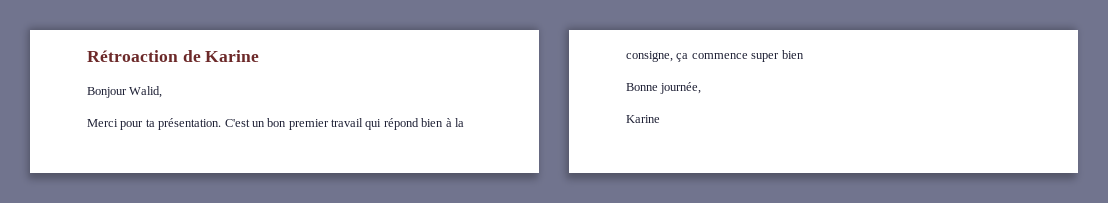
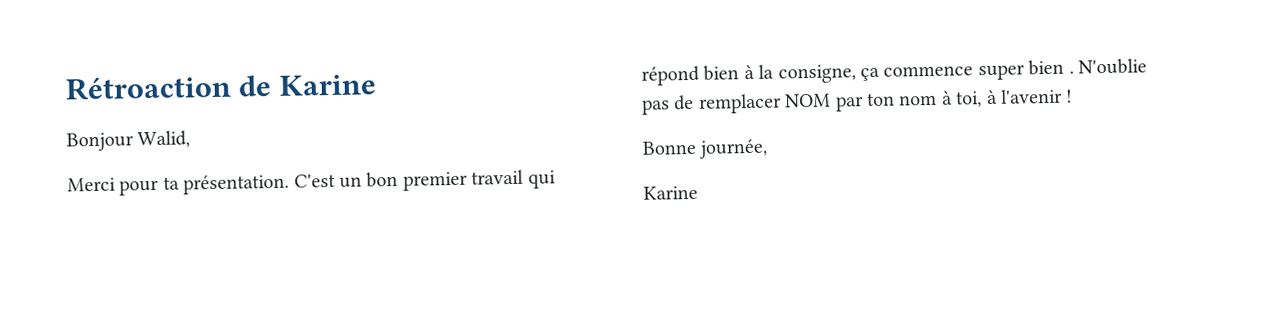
- C'est un bon premier travail qui répond bien à la consigne, ça commence super bien
+ C'est un bon premier travail qui répond bien à la consigne, ça commence super bien . N'oublie pas de remplacer NOM par ton nom à toi, à l'avenir !

